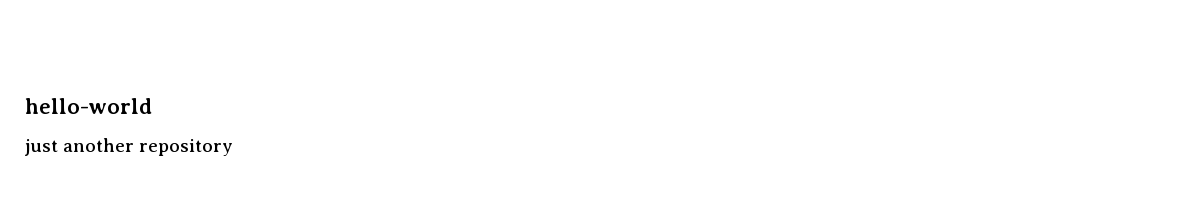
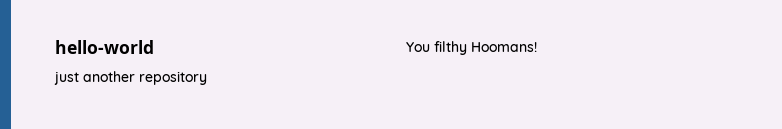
+ You filthy Hoomans!

